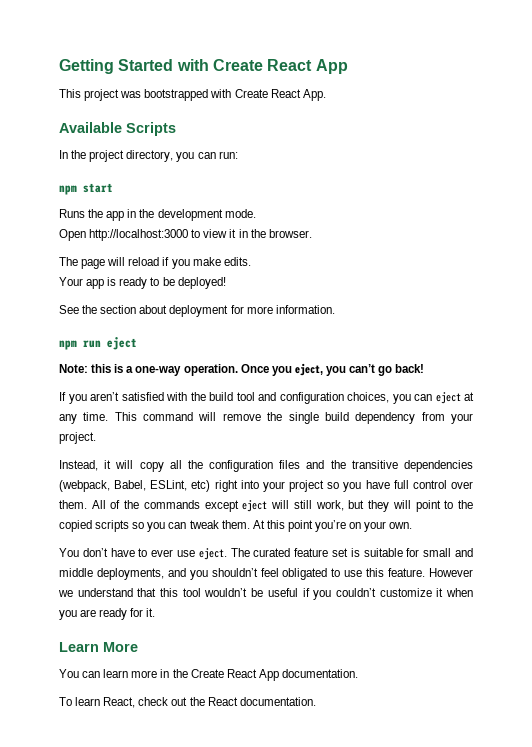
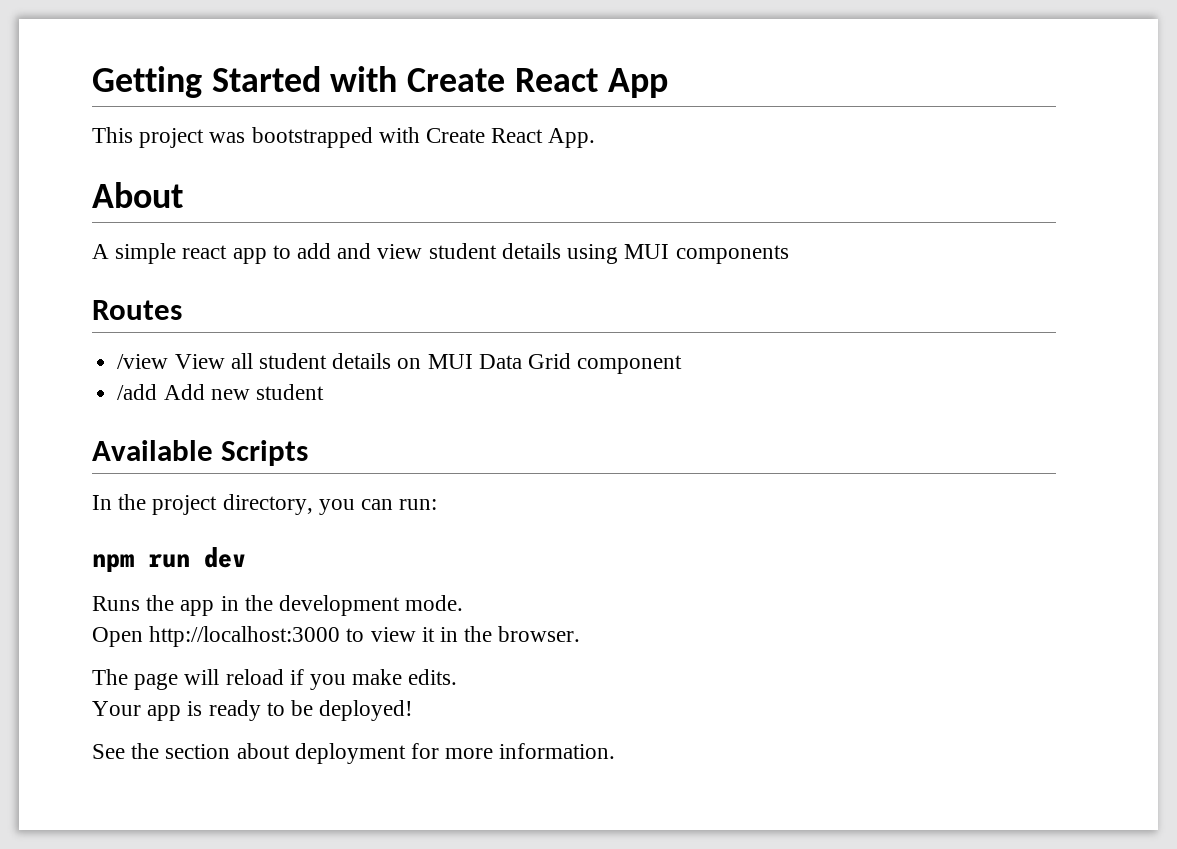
+ About
+ A simple react app to add and view student details using MUI components
+ Routes
+ /view View all student details on MUI Data Grid component
+ /add Add new student
- npm start
+ npm run dev
- npm run eject
- Note: this is a one-way operation. Once you eject, you can’t go back!
- If you aren’t satisfied with the build tool and configuration choices, you can eject at any time. This command will remove the single build dependency from your project.
- Instead, it will copy all the configuration files and the transitive dependencies (webpack, Babel, ESLint, etc) right into your project so you have full control over them. All of the commands except eject will still work, but they will point to the copied scripts so you can tweak them. At this point you’re on your own.
- You don’t have to ever use eject. The curated feature set is suitable for small and middle deployments, and you shouldn’t feel obligated to use this feature. However we understand that this tool wouldn’t be useful if you couldn’t customize it when you are ready for it.
- Learn More
- You can learn more in the Create React App documentation.
- To learn React, check out the React documentation.

